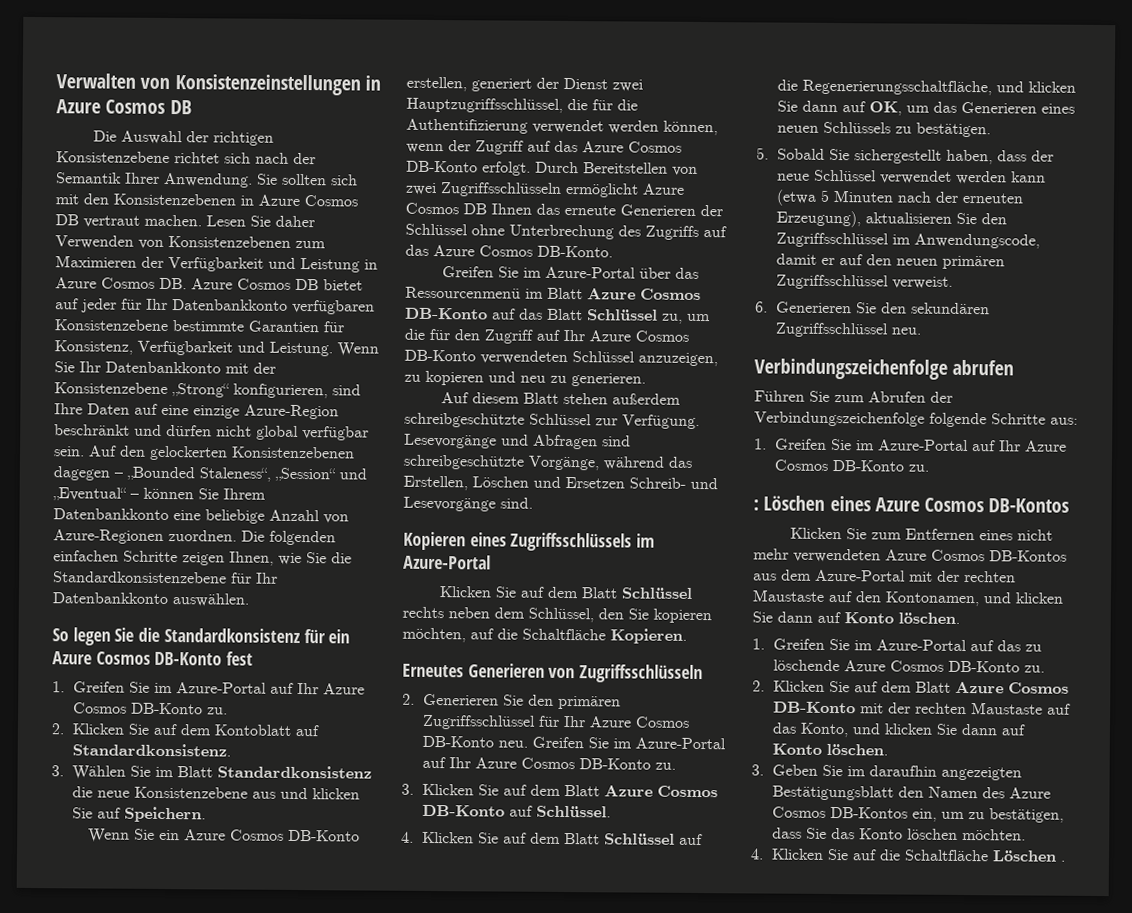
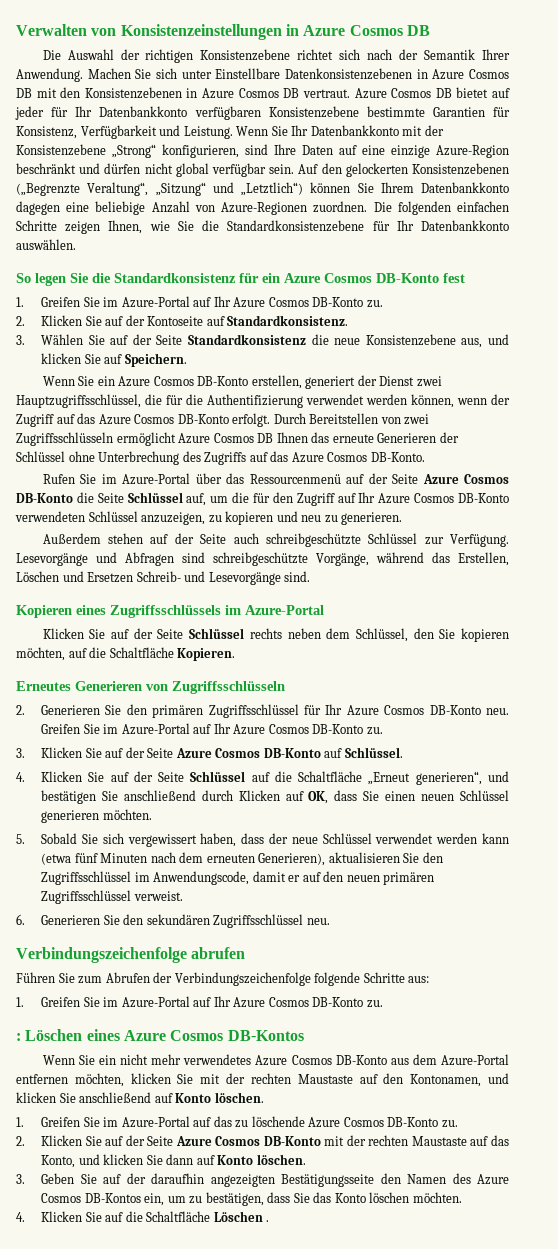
- Sie sollten sich mit den Konsistenzebenen in Azure Cosmos DB vertraut machen. Lesen Sie daher Verwenden von Konsistenzebenen zum Maximieren der Verfügbarkeit und Leistung in Azure Cosmos DB. Azure Cosmos DB bietet auf jeder für Ihr Datenbankkonto verfügbaren Konsistenzebene bestimmte Garantien für Konsistenz, Verfügbarkeit und Leistung.
+ Machen Sie sich unter Einstellbare Datenkonsistenzebenen in Azure Cosmos DB mit den Konsistenzebenen in Azure Cosmos DB vertraut. Azure Cosmos DB bietet auf jeder für Ihr Datenbankkonto verfügbaren Konsistenzebene bestimmte Garantien für Konsistenz, Verfügbarkeit und Leistung.
- Auf den gelockerten Konsistenzebenen dagegen – „Bounded Staleness“, „Session“ und „Eventual“ – können Sie Ihrem Datenbankkonto eine beliebige Anzahl von Azure-Regionen zuordnen.
+ Auf den gelockerten Konsistenzebenen („Begrenzte Veraltung“, „Sitzung“ und „Letztlich“) können Sie Ihrem Datenbankkonto dagegen eine beliebige Anzahl von Azure-Regionen zuordnen.
- 2. Klicken Sie auf dem Kontoblatt auf Standardkonsistenz.
+ 2. Klicken Sie auf der Kontoseite auf Standardkonsistenz.
- 3. Wählen Sie im Blatt Standardkonsistenz die neue Konsistenzebene aus und klicken Sie auf Speichern.
+ 3. Wählen Sie auf der Seite Standardkonsistenz die neue Konsistenzebene aus, und klicken Sie auf Speichern.
- Greifen Sie im Azure-Portal über das Ressourcenmenü im Blatt Azure Cosmos DB-Konto auf das Blatt Schlüssel zu, um die für den Zugriff auf Ihr Azure Cosmos DB-Konto verwendeten Schlüssel anzuzeigen, zu kopieren und neu zu generieren.
+ Rufen Sie im Azure-Portal über das Ressourcenmenü auf der Seite Azure Cosmos DB-Konto die Seite Schlüssel auf, um die für den Zugriff auf Ihr Azure Cosmos DB-Konto verwendeten Schlüssel anzuzeigen, zu kopieren und neu zu generieren.
- Auf diesem Blatt stehen außerdem schreibgeschützte Schlüssel zur Verfügung.
+ Außerdem stehen auf der Seite auch schreibgeschützte Schlüssel zur Verfügung.
- Klicken Sie auf dem Blatt Schlüssel rechts neben dem Schlüssel, den Sie kopieren möchten, auf die Schaltfläche Kopieren.
+ Klicken Sie auf der Seite Schlüssel rechts neben dem Schlüssel, den Sie kopieren möchten, auf die Schaltfläche Kopieren.
- 3. Klicken Sie auf dem Blatt Azure Cosmos DB-Konto auf Schlüssel.
+ 3. Klicken Sie auf der Seite Azure Cosmos DB-Konto auf Schlüssel.
- 4. Klicken Sie auf dem Blatt Schlüssel auf die Regenerierungsschaltfläche, und klicken Sie dann auf OK, um das Generieren eines neuen Schlüssels zu bestätigen.
+ 4. Klicken Sie auf der Seite Schlüssel auf die Schaltfläche „Erneut generieren“, und bestätigen Sie anschließend durch Klicken auf OK, dass Sie einen neuen Schlüssel generieren möchten.
- 5. Sobald Sie sichergestellt haben, dass der neue Schlüssel verwendet werden kann (etwa 5 Minuten nach der erneuten Erzeugung), aktualisieren Sie den Zugriffsschlüssel im Anwendungscode, damit er auf den neuen primären Zugriffsschlüssel verweist.
+ 5. Sobald Sie sich vergewissert haben, dass der neue Schlüssel verwendet werden kann (etwa fünf Minuten nach dem erneuten Generieren), aktualisieren Sie den Zugriffsschlüssel im Anwendungscode, damit er auf den neuen primären Zugriffsschlüssel verweist.
- Klicken Sie zum Entfernen eines nicht mehr verwendeten Azure Cosmos DB-Kontos aus dem Azure-Portal mit der rechten Maustaste auf den Kontonamen, und klicken Sie dann auf Konto löschen.
+ Wenn Sie ein nicht mehr verwendetes Azure Cosmos DB-Konto aus dem Azure-Portal entfernen möchten, klicken Sie mit der rechten Maustaste auf den Kontonamen, und klicken Sie anschließend auf Konto löschen.
- 2. Klicken Sie auf dem Blatt Azure Cosmos DB-Konto mit der rechten Maustaste auf das Konto, und klicken Sie dann auf Konto löschen.
+ 2. Klicken Sie auf der Seite Azure Cosmos DB-Konto mit der rechten Maustaste auf das Konto, und klicken Sie dann auf Konto löschen.
- 3. Geben Sie im daraufhin angezeigten Bestätigungsblatt den Namen des Azure Cosmos DB-Kontos ein, um zu bestätigen, dass Sie das Konto löschen möchten.
+ 3. Geben Sie auf der daraufhin angezeigten Bestätigungsseite den Namen des Azure Cosmos DB-Kontos ein, um zu bestätigen, dass Sie das Konto löschen möchten.

